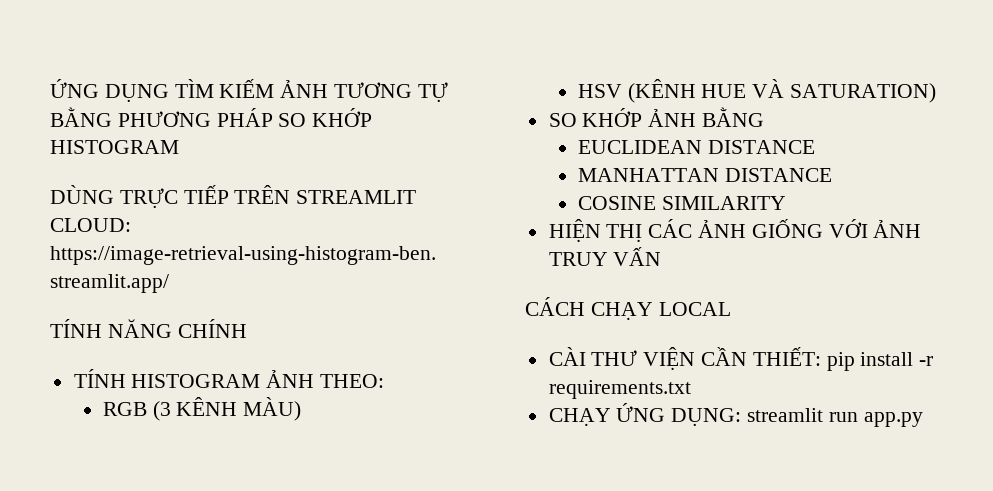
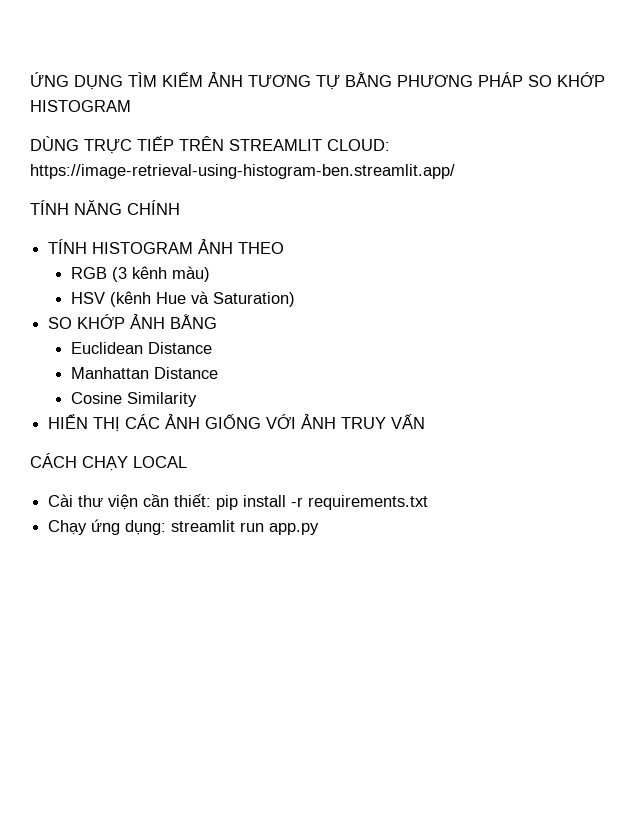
- TÍNH HISTOGRAM ẢNH THEO:
+ TÍNH HISTOGRAM ẢNH THEO
- RGB (3 KÊNH MÀU)
+ RGB (3 kênh màu)
- HSV (KÊNH HUE VÀ SATURATION)
+ HSV (kênh Hue và Saturation)
- EUCLIDEAN DISTANCE
- MANHATTAN DISTANCE
- COSINE SIMILARITY
- HIỆN THỊ CÁC ẢNH GIỐNG VỚI ẢNH TRUY VẤN
+ Euclidean Distance
+ Manhattan Distance
+ Cosine Similarity
+ HIỂN THỊ CÁC ẢNH GIỐNG VỚI ẢNH TRUY VẤN
- CÀI THƯ VIỆN CẦN THIẾT: pip install -r requirements.txt
+ Cài thư viện cần thiết: pip install -r requirements.txt
- CHẠY ỨNG DỤNG: streamlit run app.py
+ Chạy ứng dụng: streamlit run app.py

